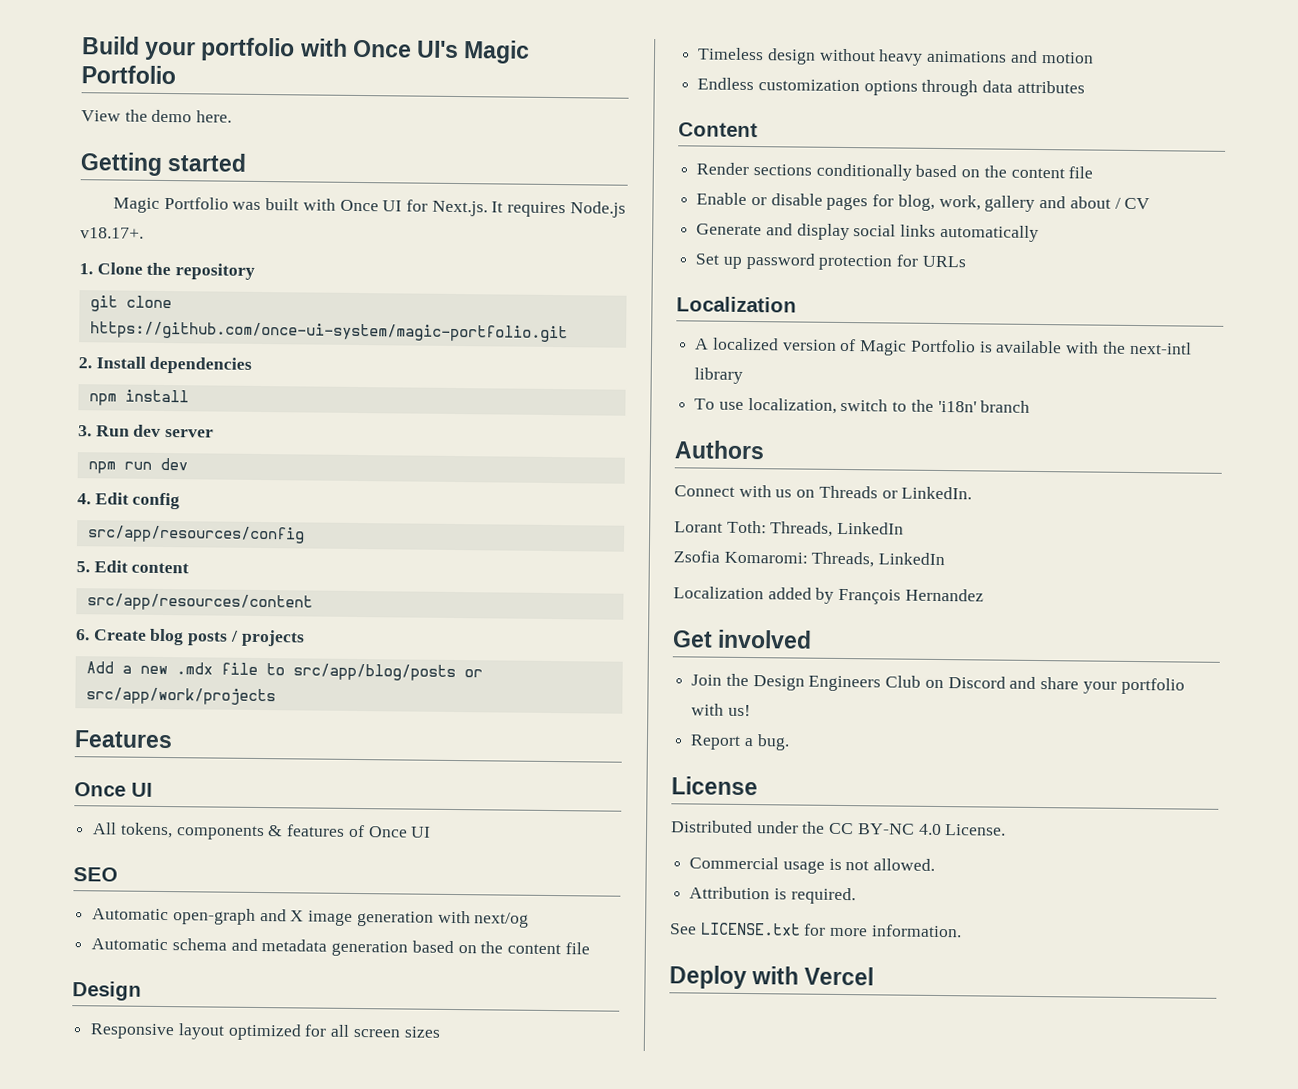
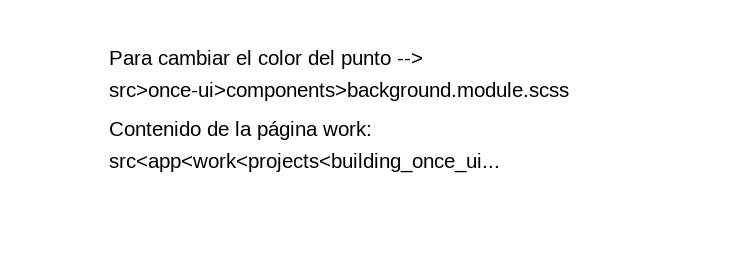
- Build your portfolio with Once UI's Magic Portfolio
- View the demo here.
- Getting started
- Magic Portfolio was built with Once UI for Next.js. It requires Node.js v18.17+.
- 1. Clone the repository
- git clone https://github.com/once-ui-system/magic-portfolio.git
- 2. Install dependencies
- npm install
- 3. Run dev server
- npm run dev
- 4. Edit config
- src/app/resources/config
- 5. Edit content
- src/app/resources/content
- 6. Create blog posts / projects
- Add a new .mdx file to src/app/blog/posts or src/app/work/projects
- Features
- Once UI
- All tokens, components & features of Once UI
- SEO
- Automatic open-graph and X image generation with next/og
- Automatic schema and metadata generation based on the content file
- Design
- Responsive layout optimized for all screen sizes
- Timeless design without heavy animations and motion
- Endless customization options through data attributes
- Content
- Render sections conditionally based on the content file
- Enable or disable pages for blog, work, gallery and about / CV
- Generate and display social links automatically
- Set up password protection for URLs
- Localization
- A localized version of Magic Portfolio is available with the next-intl library
- To use localization, switch to the 'i18n' branch
- Authors
- Connect with us on Threads or LinkedIn.
- Lorant Toth: Threads, LinkedIn
- Zsofia Komaromi: Threads, LinkedIn
- Localization added by François Hernandez
- Get involved
- Join the Design Engineers Club on Discord and share your portfolio with us!
- Report a bug.
- License
- Distributed under the CC BY-NC 4.0 License.
- Commercial usage is not allowed.
- Attribution is required.
- See LICENSE.txt for more information.
- Deploy with Vercel
+ Para cambiar el color del punto --> src>once-ui>components>background.module.scss
+ Contenido de la página work: src<app<work<projects<building_once_ui...

